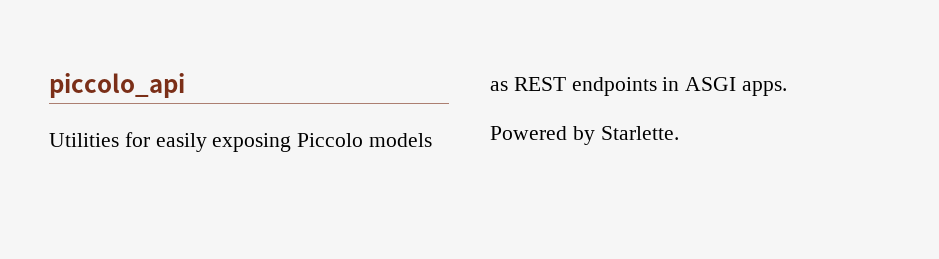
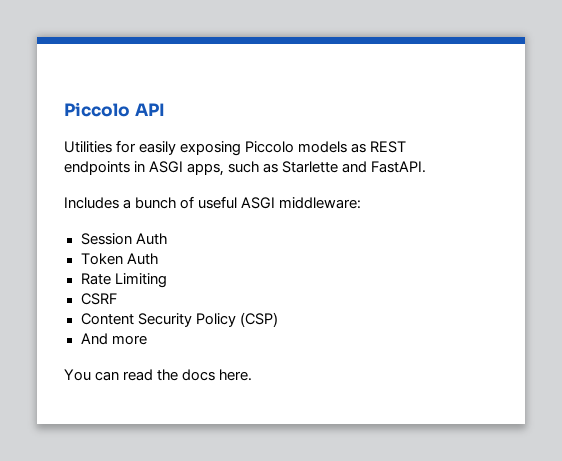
- piccolo_api
+ Piccolo API
- Utilities for easily exposing Piccolo models as REST endpoints in ASGI apps.
- Powered by Starlette.
+ Utilities for easily exposing Piccolo models as REST endpoints in ASGI apps, such as Starlette and FastAPI.
+ Includes a bunch of useful ASGI middleware:
+ Session Auth
+ Token Auth
+ Rate Limiting
+ CSRF
+ Content Security Policy (CSP)
+ And more
+ You can read the docs here.

